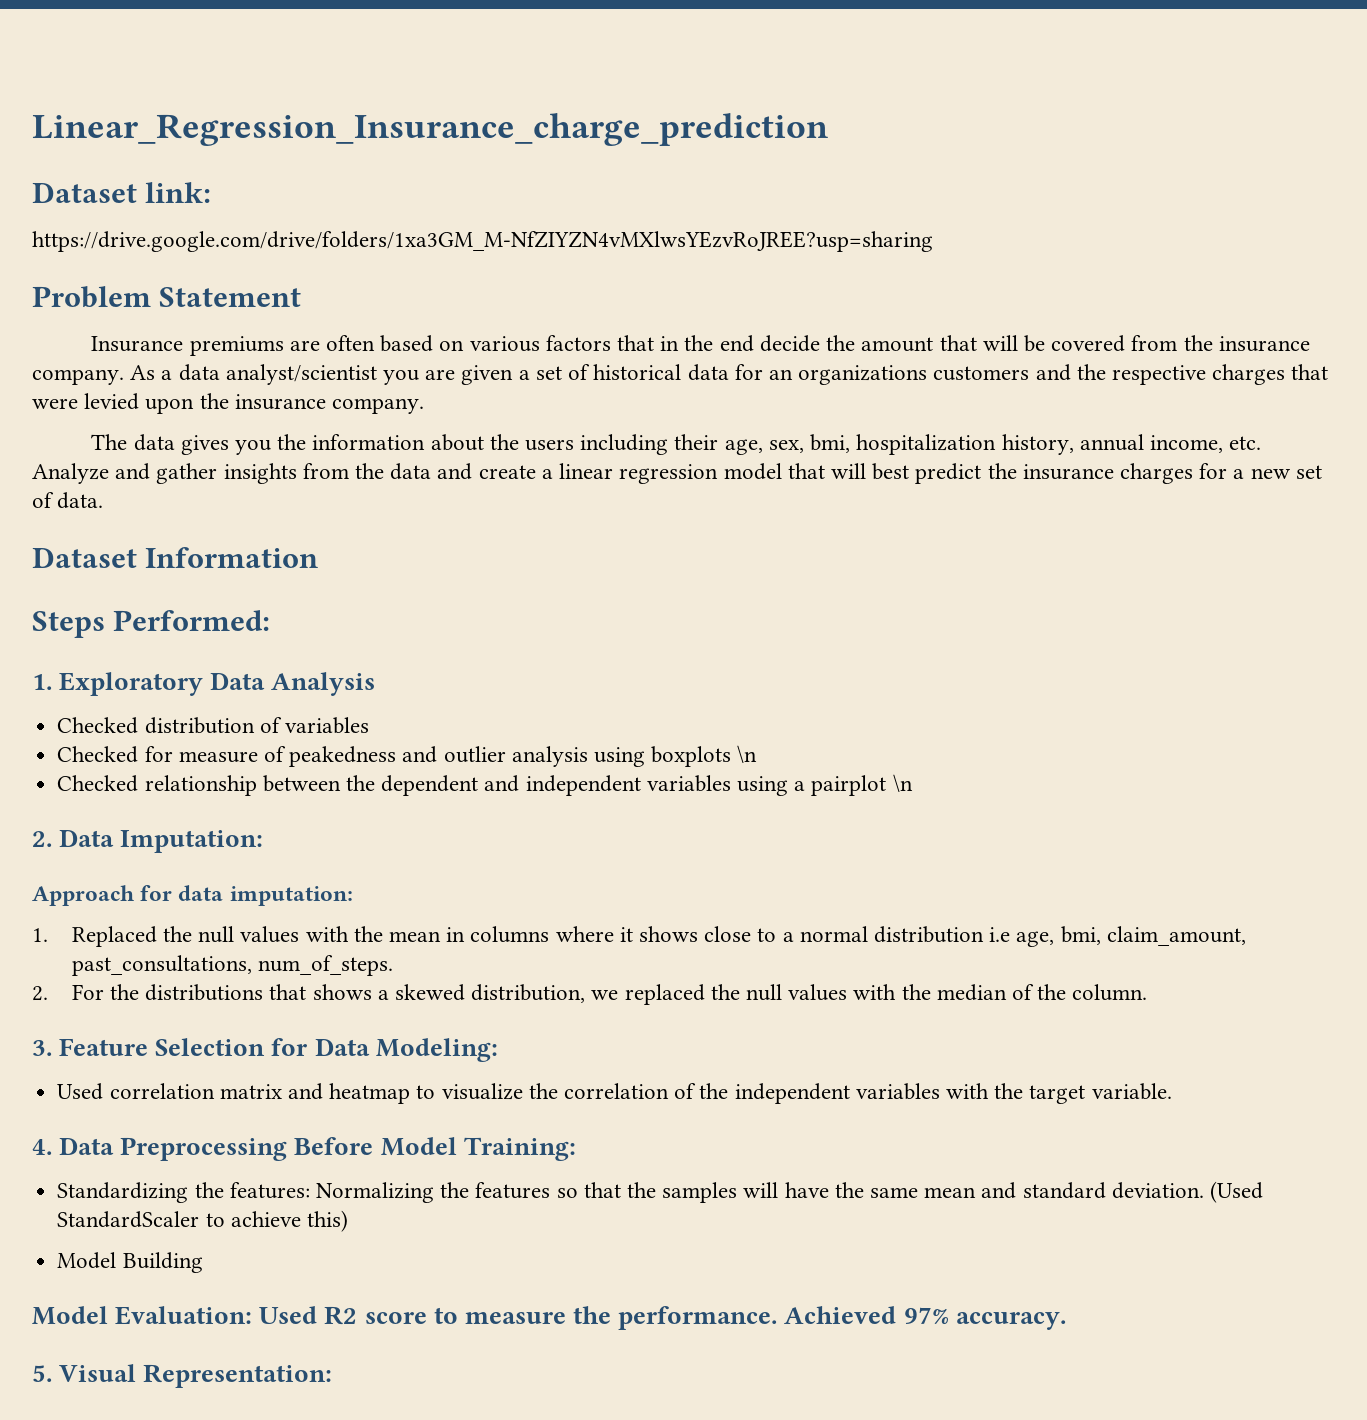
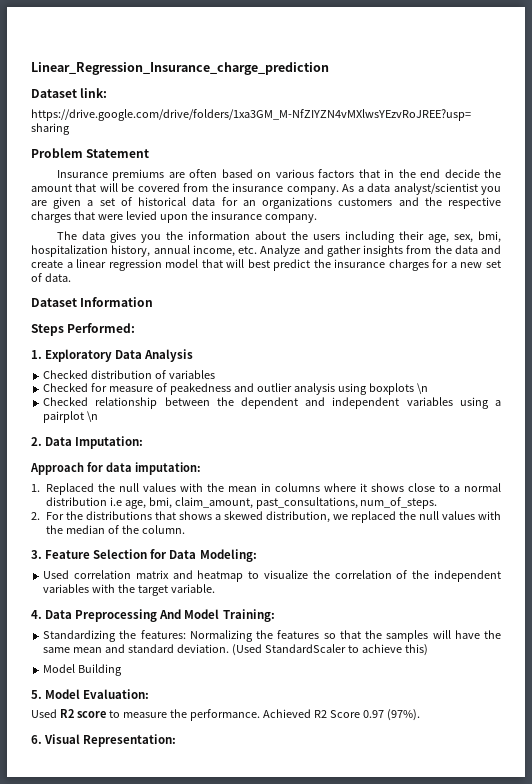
- 4. Data Preprocessing Before Model Training:
+ 4. Data Preprocessing And Model Training:
- Model Evaluation: Used R2 score to measure the performance.
+ 5. Model Evaluation:
+ Used R2 score to measure the performance.
- Achieved 97% accuracy.
- 5. Visual Representation:
+ Achieved R2 Score 0.97 (97%).
+ 6. Visual Representation:

